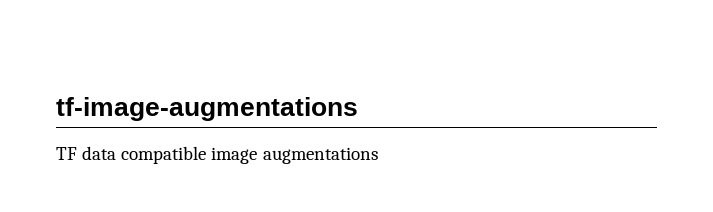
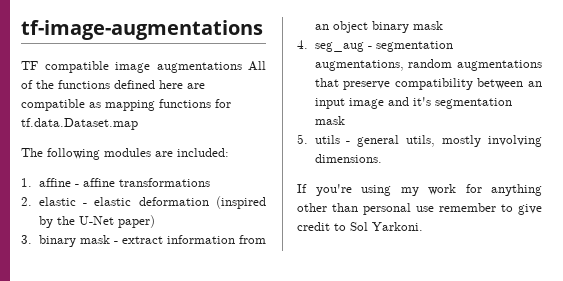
- TF data compatible image augmentations
+ TF compatible image augmentations All of the functions defined here are compatible as mapping functions for tf.data.Dataset.map
+ The following modules are included:
+ 1. affine - affine transformations
+ 2. elastic - elastic deformation (inspired by the U-Net paper)
+ 3. binary mask - extract information from an object binary mask
+ 4. seg_aug - segmentation augmentations, random augmentations that preserve compatibility between an input image and it's segmentation mask
+ 5. utils - general utils, mostly involving dimensions.
+ If you're using my work for anything other than personal use remember to give credit to Sol Yarkoni.

